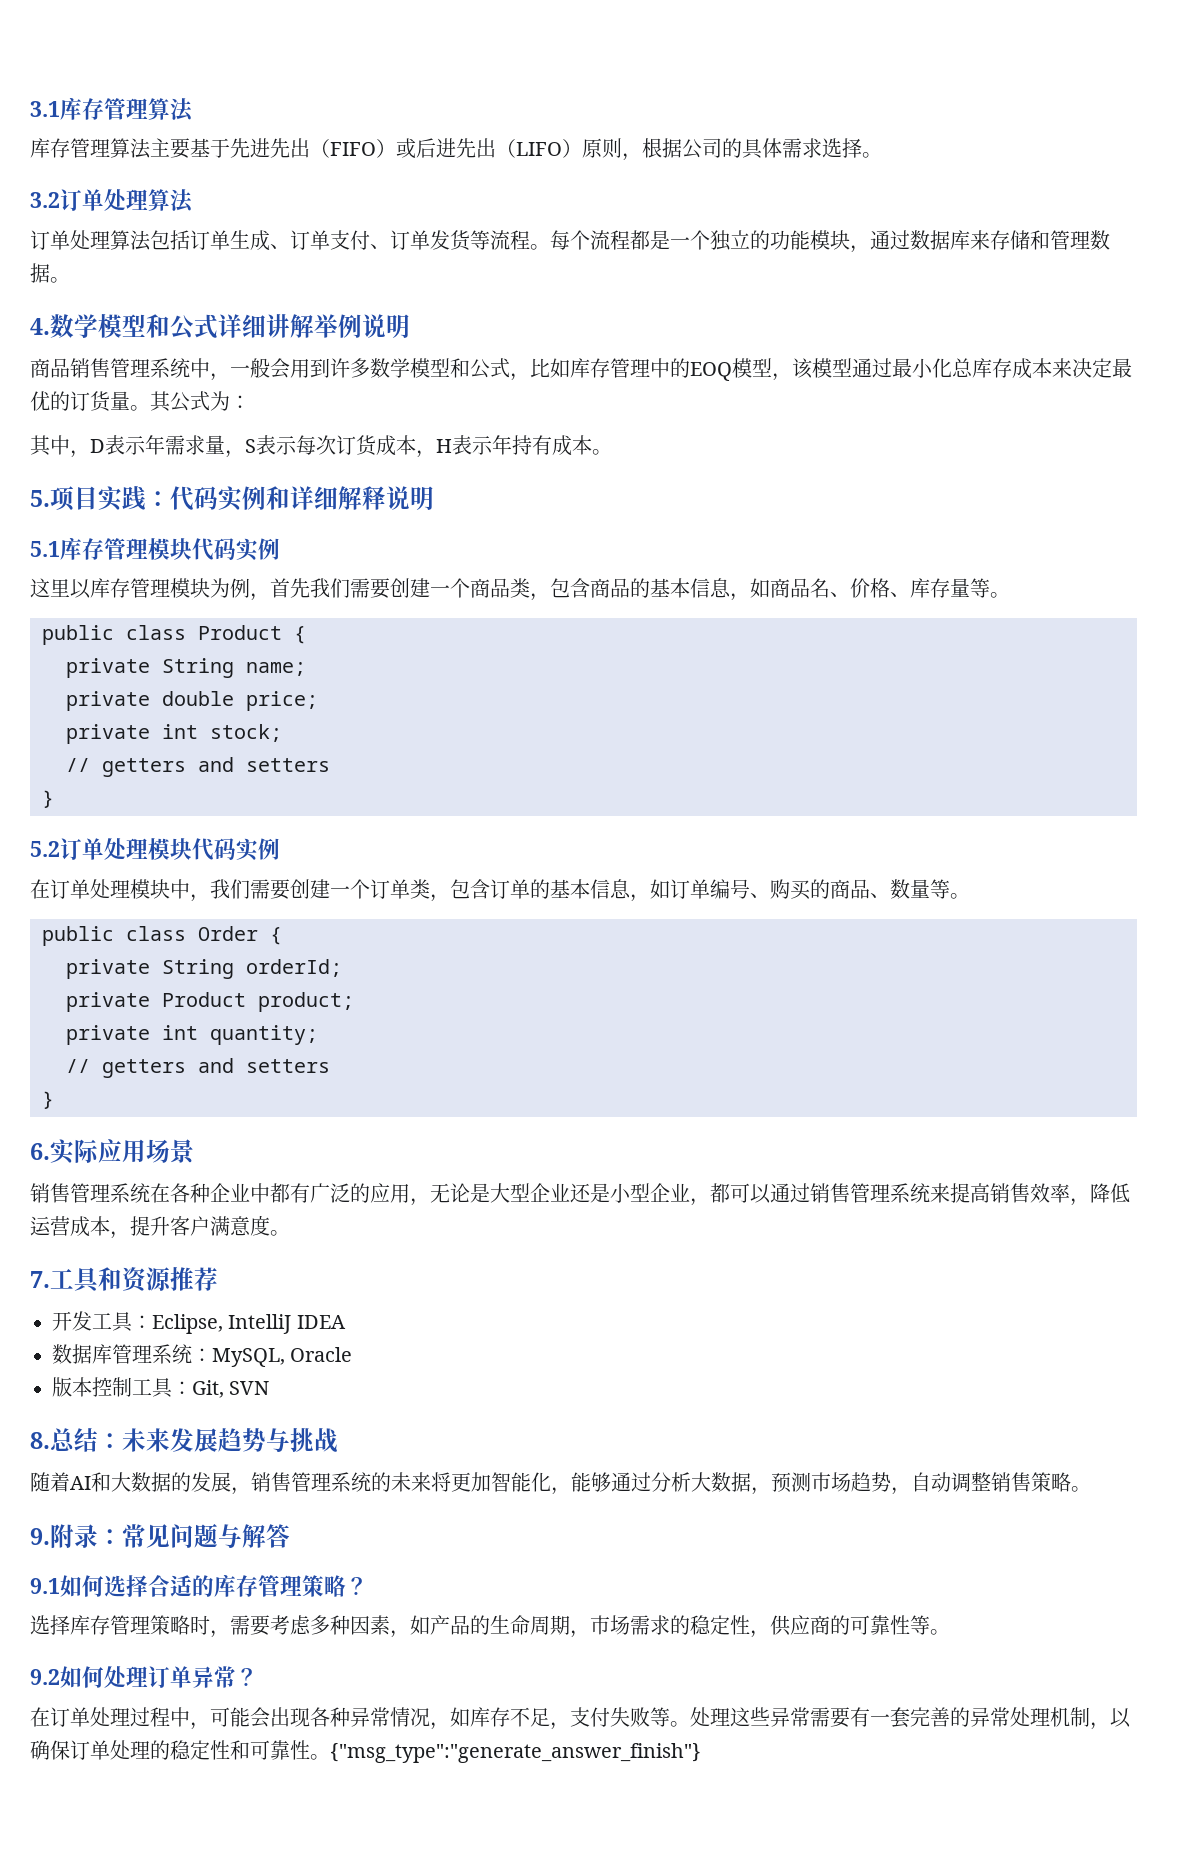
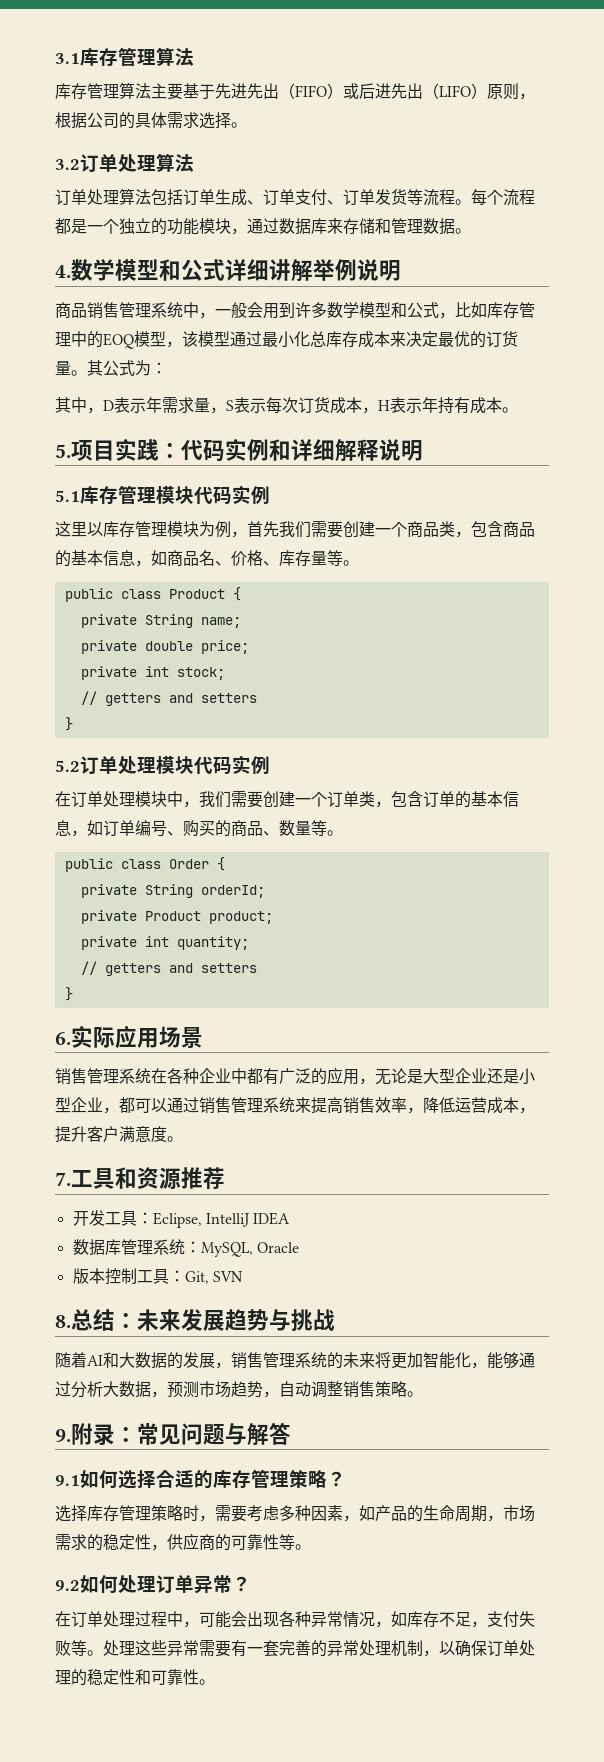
- {"msg_type":"generate_answer_finish"}

